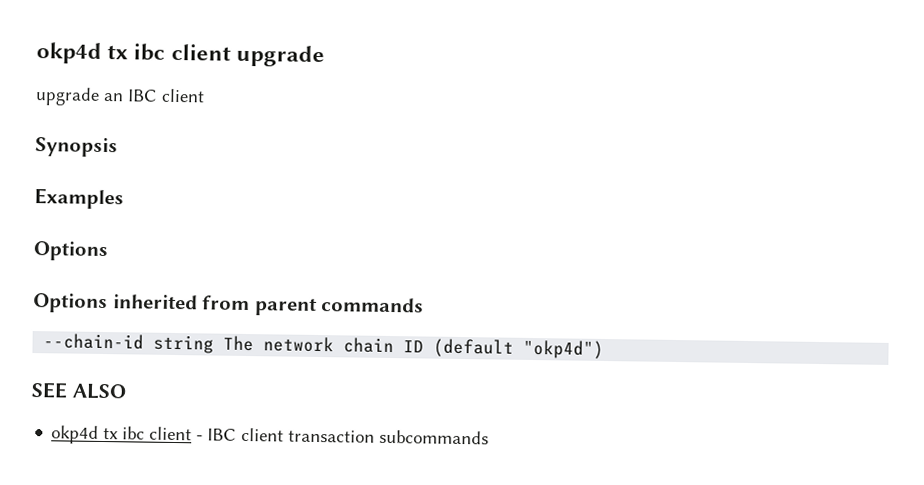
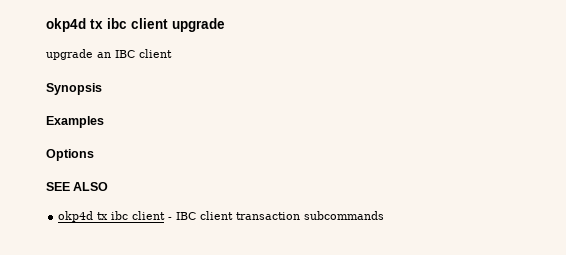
- Options inherited from parent commands
- --chain-id string The network chain ID (default "okp4d")

